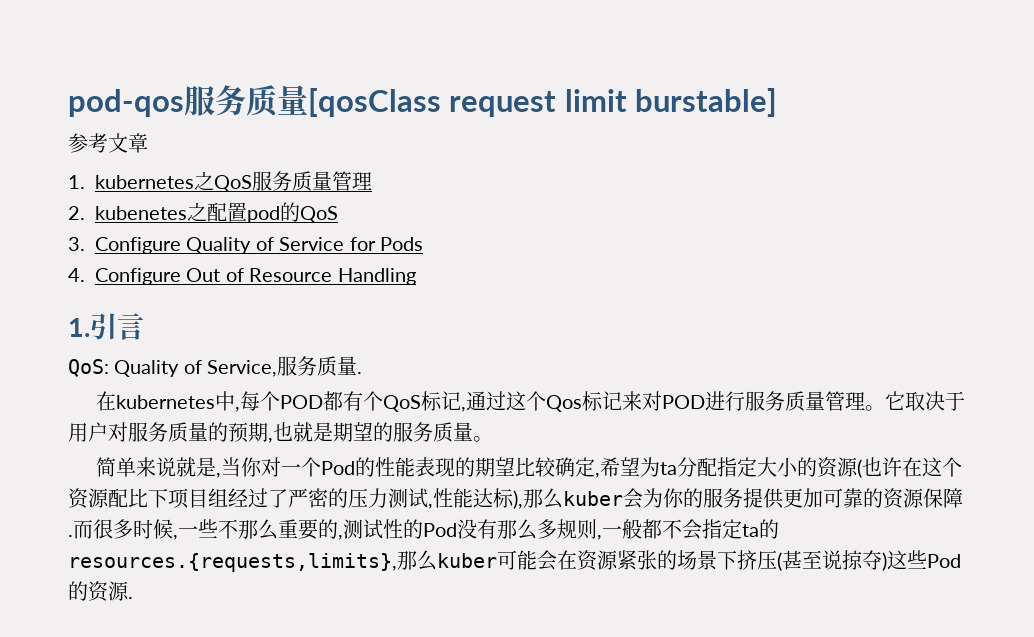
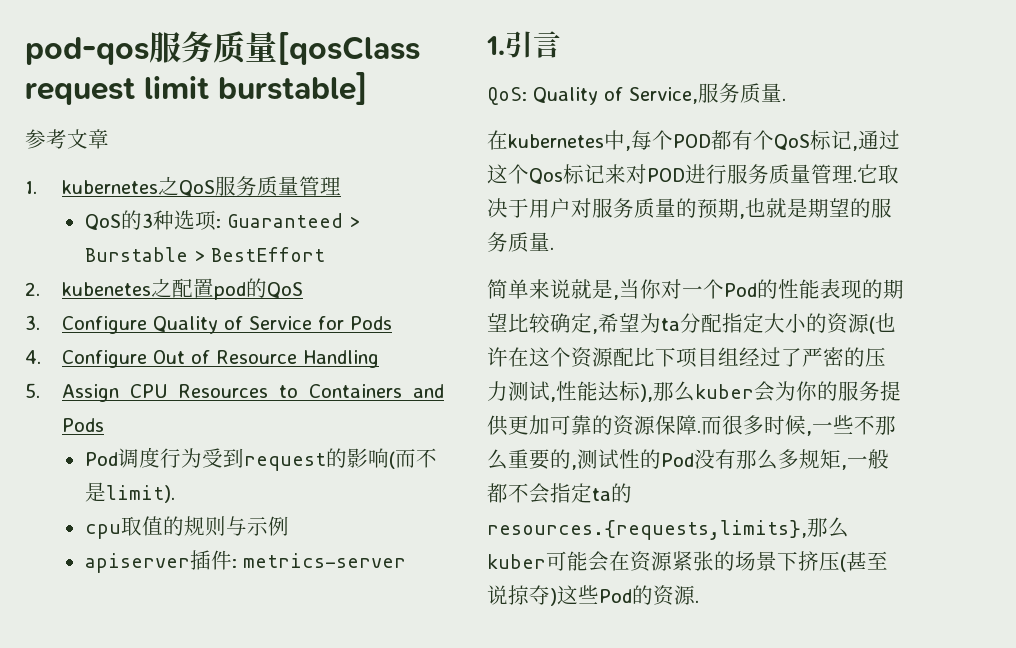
+ QoS的3种选项: Guaranteed > Burstable > BestEffort
+ 5. Assign CPU Resources to Containers and Pods
+ Pod调度行为受到request的影响(而不是limit).
+ cpu取值的规则与示例
+ apiserver插件: metrics-server
- 在kubernetes中,每个POD都有个QoS标记,通过这个Qos标记来对POD进行服务质量管理。
+ 在kubernetes中,每个POD都有个QoS标记,通过这个Qos标记来对POD进行服务质量管理.
- 它取决于用户对服务质量的预期,也就是期望的服务质量。
+ 它取决于用户对服务质量的预期,也就是期望的服务质量.
- 而很多时候,一些不那么重要的,测试性的Pod没有那么多规则,一般都不会指定ta的resources.{requests,limits},那么kuber可能会在资源紧张的场景下挤压(甚至说掠夺)这些Pod的资源.
+ 而很多时候,一些不那么重要的,测试性的Pod没有那么多规矩,一般都不会指定ta的resources.{requests,limits},那么kuber可能会在资源紧张的场景下挤压(甚至说掠夺)这些Pod的资源.

